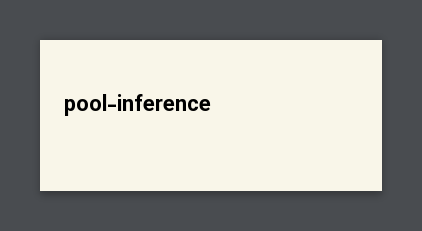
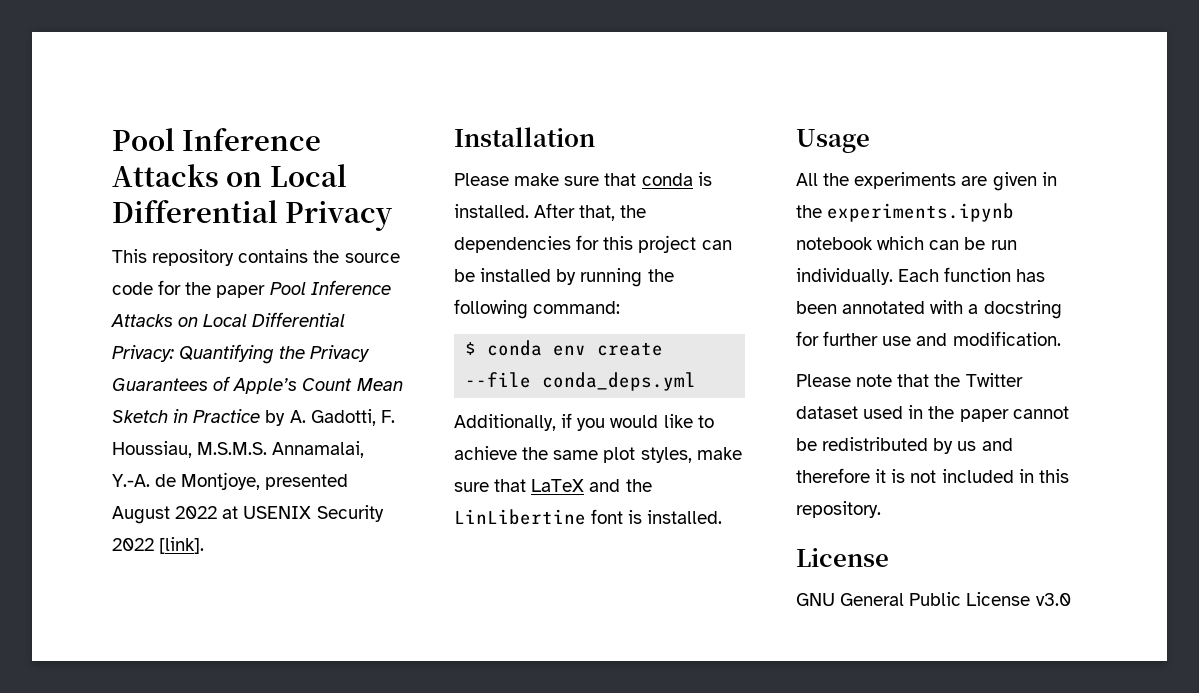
- pool-inference
+ Pool Inference Attacks on Local Differential Privacy
+ This repository contains the source code for the paper Pool Inference Attacks on Local Differential Privacy: Quantifying the Privacy Guarantees of Apple’s Count Mean Sketch in Practice by A. Gadotti, F. Houssiau, M.S.M.S. Annamalai, Y.-A. de Montjoye, presented August 2022 at USENIX Security 2022 [link].
+ Installation
+ Please make sure that conda is installed. After that, the dependencies for this project can be installed by running the following command:
+ $ conda env create --file conda_deps.yml
+ Additionally, if you would like to achieve the same plot styles, make sure that LaTeX and the LinLibertine font is installed.
+ Usage
+ All the experiments are given in the experiments.ipynb notebook which can be run individually. Each function has been annotated with a docstring for further use and modification.
+ Please note that the Twitter dataset used in the paper cannot be redistributed by us and therefore it is not included in this repository.
+ License
+ GNU General Public License v3.0

